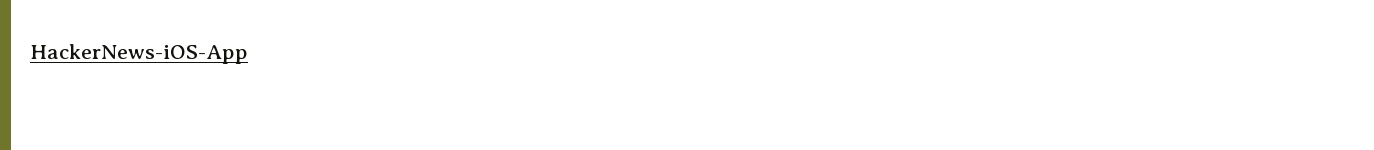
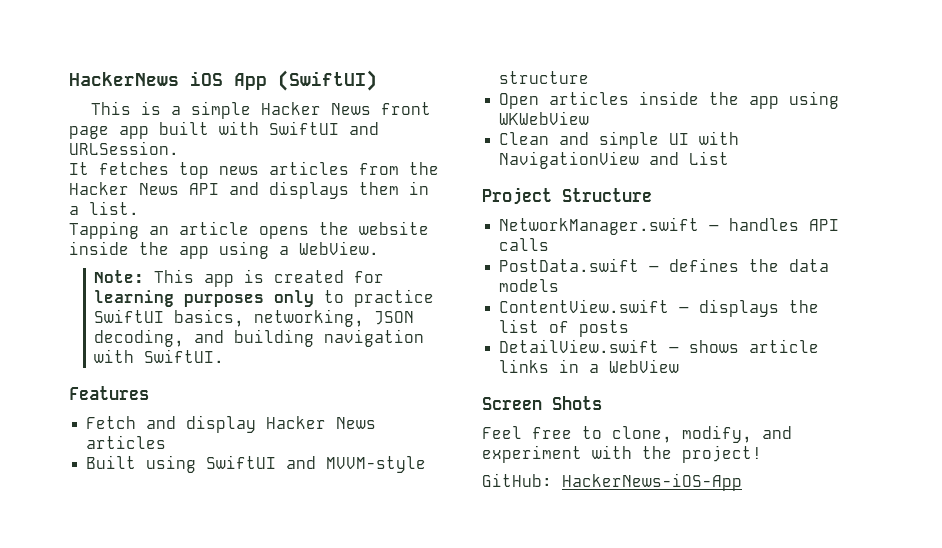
- HackerNews-iOS-App
+ HackerNews iOS App (SwiftUI)
+ This is a simple Hacker News front page app built with SwiftUI and URLSession.
+ It fetches top news articles from the Hacker News API and displays them in a list.
+ Tapping an article opens the website inside the app using a WebView.
+ Note: This app is created for learning purposes only to practice SwiftUI basics, networking, JSON decoding, and building navigation with SwiftUI.
+ Features
+ Fetch and display Hacker News articles
+ Built using SwiftUI and MVVM-style structure
+ Open articles inside the app using WKWebView
+ Clean and simple UI with NavigationView and List
+ Project Structure
+ NetworkManager.swift – handles API calls
+ PostData.swift – defines the data models
+ ContentView.swift – displays the list of posts
+ DetailView.swift – shows article links in a WebView
+ Screen Shots
+ Feel free to clone, modify, and experiment with the project!
+ GitHub: HackerNews-iOS-App

